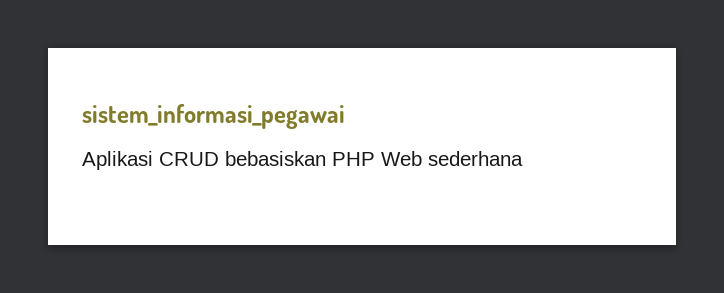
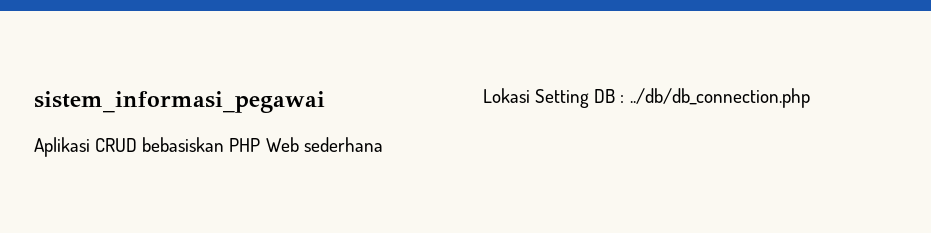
+ Lokasi Setting DB : ../db/db_connection.php

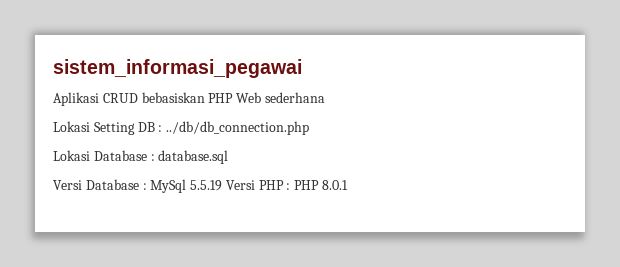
+ Lokasi Database : database.sql
+ Versi Database : MySql 5.5.19 Versi PHP : PHP 8.0.1

